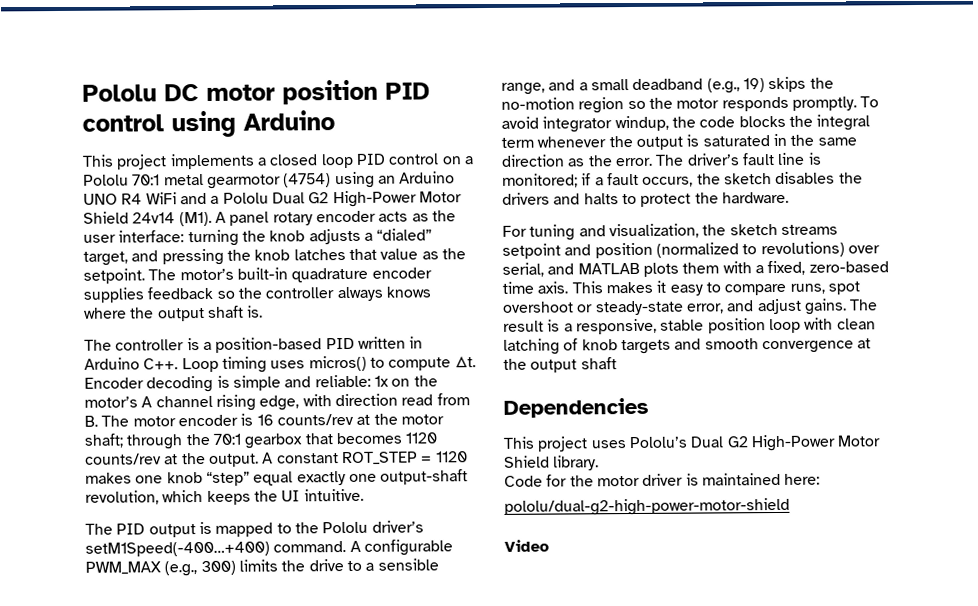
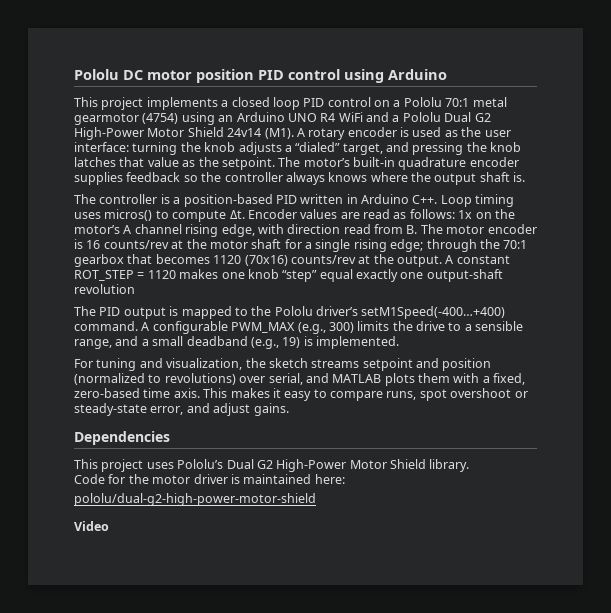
- This project implements a closed loop PID control on a Pololu 70:1 metal gearmotor (4754) using an Arduino UNO R4 WiFi and a Pololu Dual G2 High-Power Motor Shield 24v14 (M1). A panel rotary encoder acts as the user interface: turning the knob adjusts a “dialed” target, and pressing the knob latches that value as the setpoint.
+ This project implements a closed loop PID control on a Pololu 70:1 metal gearmotor (4754) using an Arduino UNO R4 WiFi and a Pololu Dual G2 High-Power Motor Shield 24v14 (M1). A rotary encoder is used as the user interface: turning the knob adjusts a “dialed” target, and pressing the knob latches that value as the setpoint.
- The controller is a position-based PID written in Arduino C++. Loop timing uses micros() to compute Δt. Encoder decoding is simple and reliable: 1x on the motor’s A channel rising edge, with direction read from B. The motor encoder is 16 counts/rev at the motor shaft; through the 70:1 gearbox that becomes 1120 counts/rev at the output.
+ The controller is a position-based PID written in Arduino C++. Loop timing uses micros() to compute Δt. Encoder values are read as follows: 1x on the motor’s A channel rising edge, with direction read from B. The motor encoder is 16 counts/rev at the motor shaft for a single rising edge; through the 70:1 gearbox that becomes 1120 (70x16) counts/rev at the output.
- A constant ROT_STEP = 1120 makes one knob “step” equal exactly one output-shaft revolution, which keeps the UI intuitive.
+ A constant ROT_STEP = 1120 makes one knob “step” equal exactly one output-shaft revolution
- A configurable PWM_MAX (e.g., 300) limits the drive to a sensible range, and a small deadband (e.g., 19) skips the no-motion region so the motor responds promptly. To avoid integrator windup, the code blocks the integral term whenever the output is saturated in the same direction as the error. The driver’s fault line is monitored; if a fault occurs, the sketch disables the drivers and halts to protect the hardware.
+ A configurable PWM_MAX (e.g., 300) limits the drive to a sensible range, and a small deadband (e.g., 19) is implemented.
- The result is a responsive, stable position loop with clean latching of knob targets and smooth convergence at the output shaft

